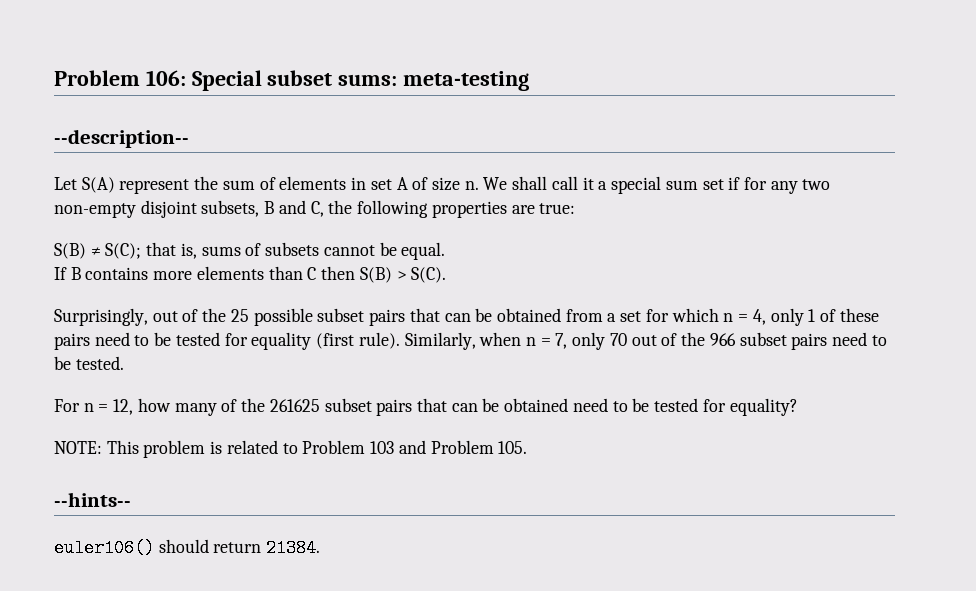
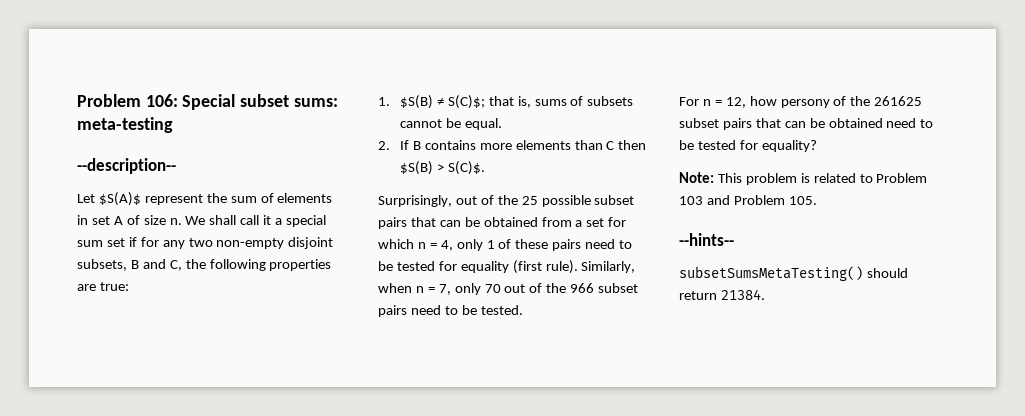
- Let S(A) represent the sum of elements in set A of size n.
+ Let $S(A)$ represent the sum of elements in set A of size n.
- S(B) ≠ S(C); that is, sums of subsets cannot be equal.
+ 1. $S(B) ≠ S(C)$; that is, sums of subsets cannot be equal.
- If B contains more elements than C then S(B) > S(C).
+ 2. If B contains more elements than C then $S(B) > S(C)$.
- For n = 12, how many of the 261625 subset pairs that can be obtained need to be tested for equality?
+ For n = 12, how persony of the 261625 subset pairs that can be obtained need to be tested for equality?
- NOTE: This problem is related to Problem 103 and Problem 105.
+ Note: This problem is related to Problem 103 and Problem 105.
- euler106() should return 21384.
+ subsetSumsMetaTesting() should return 21384.

